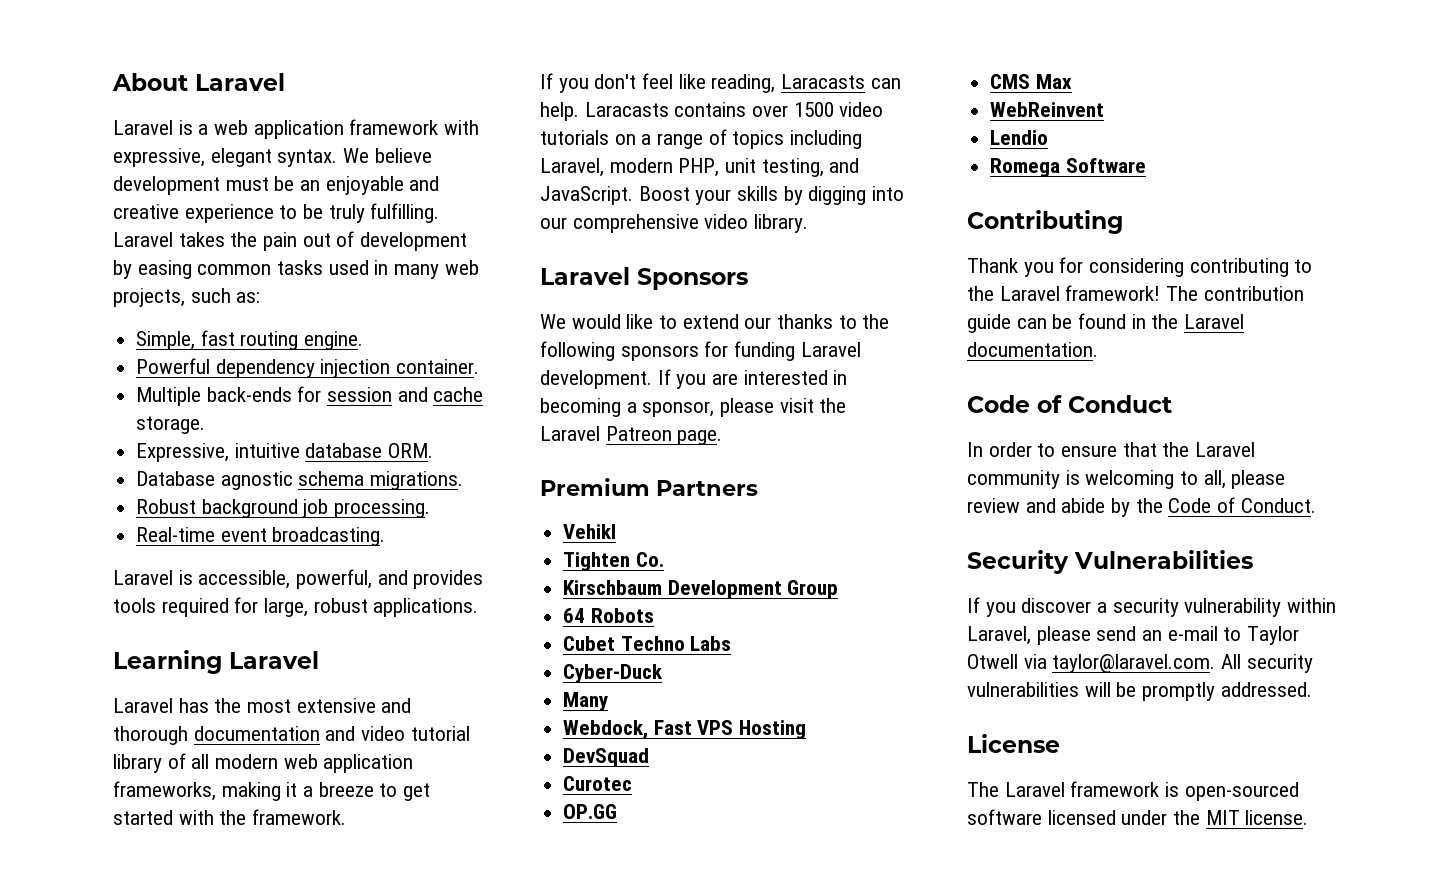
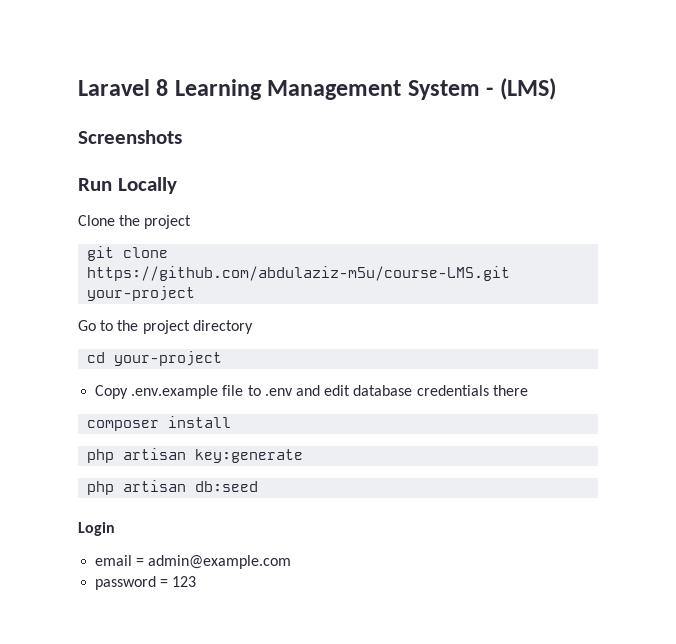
- About Laravel
- Laravel is a web application framework with expressive, elegant syntax. We believe development must be an enjoyable and creative experience to be truly fulfilling. Laravel takes the pain out of development by easing common tasks used in many web projects, such as:
- Simple, fast routing engine.
- Powerful dependency injection container.
- Multiple back-ends for session and cache storage.
- Expressive, intuitive database ORM.
- Database agnostic schema migrations.
- Robust background job processing.
- Real-time event broadcasting.
- Laravel is accessible, powerful, and provides tools required for large, robust applications.
- Learning Laravel
- Laravel has the most extensive and thorough documentation and video tutorial library of all modern web application frameworks, making it a breeze to get started with the framework.
- If you don't feel like reading, Laracasts can help. Laracasts contains over 1500 video tutorials on a range of topics including Laravel, modern PHP, unit testing, and JavaScript. Boost your skills by digging into our comprehensive video library.
- Laravel Sponsors
- We would like to extend our thanks to the following sponsors for funding Laravel development. If you are interested in becoming a sponsor, please visit the Laravel Patreon page.
- Premium Partners
- Vehikl
- Tighten Co.
- Kirschbaum Development Group
- 64 Robots
- Cubet Techno Labs
- Cyber-Duck
- Many
- Webdock, Fast VPS Hosting
- DevSquad
- Curotec
- OP.GG
- CMS Max
- WebReinvent
- Lendio
- Romega Software
- Contributing
- Thank you for considering contributing to the Laravel framework! The contribution guide can be found in the Laravel documentation.
- Code of Conduct
- In order to ensure that the Laravel community is welcoming to all, please review and abide by the Code of Conduct.
- Security Vulnerabilities
- If you discover a security vulnerability within Laravel, please send an e-mail to Taylor Otwell via taylor@laravel.com. All security vulnerabilities will be promptly addressed.
- License
- The Laravel framework is open-sourced software licensed under the MIT license.
+ Laravel 8 Learning Management System - (LMS)
+ Screenshots
+ Run Locally
+ Clone the project
+ git clone https://github.com/abdulaziz-m5u/course-LMS.git your-project
+ Go to the project directory
+ cd your-project
+ Copy .env.example file to .env and edit database credentials there
+ composer install
+ php artisan key:generate
+ php artisan db:seed
+ Login
+ email = admin@example.com
+ password = 123

